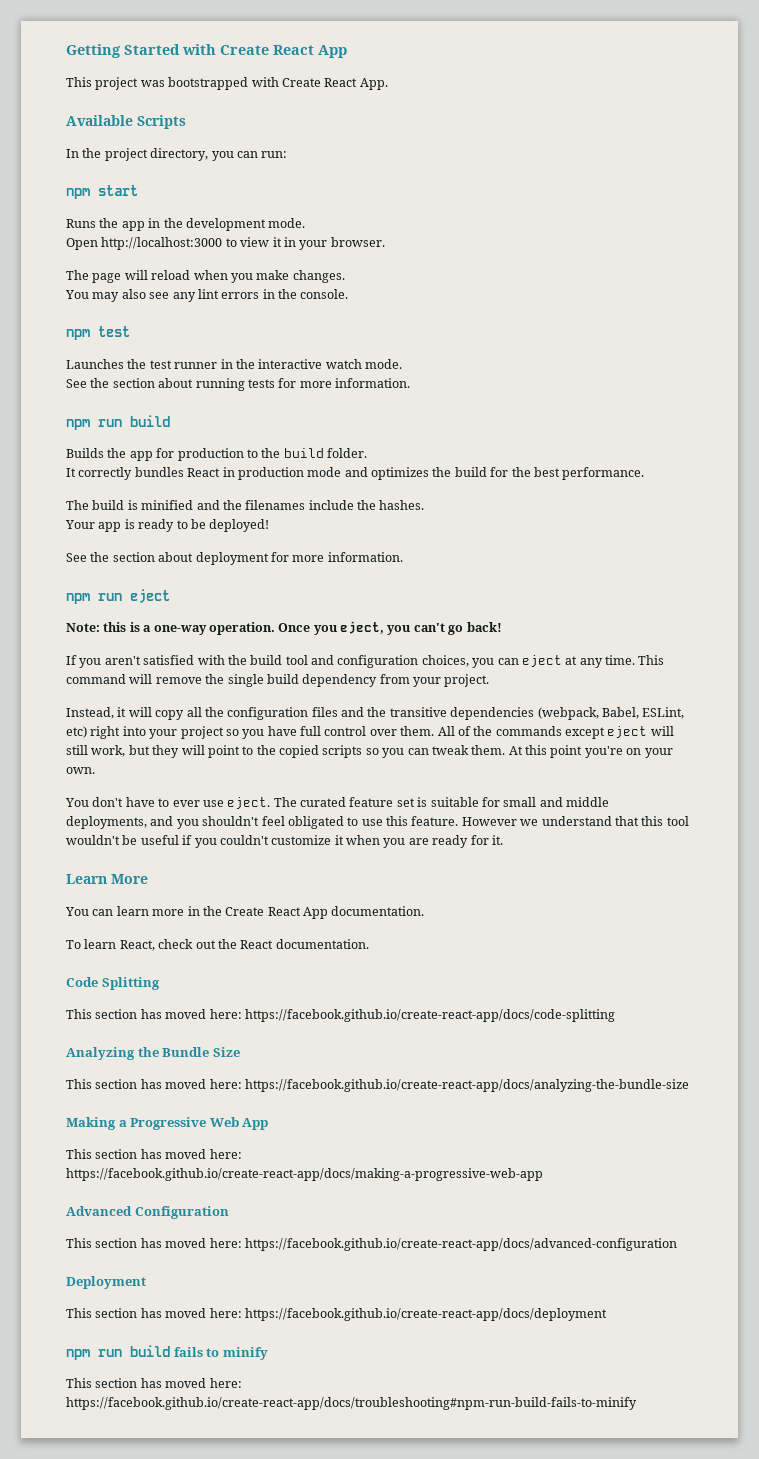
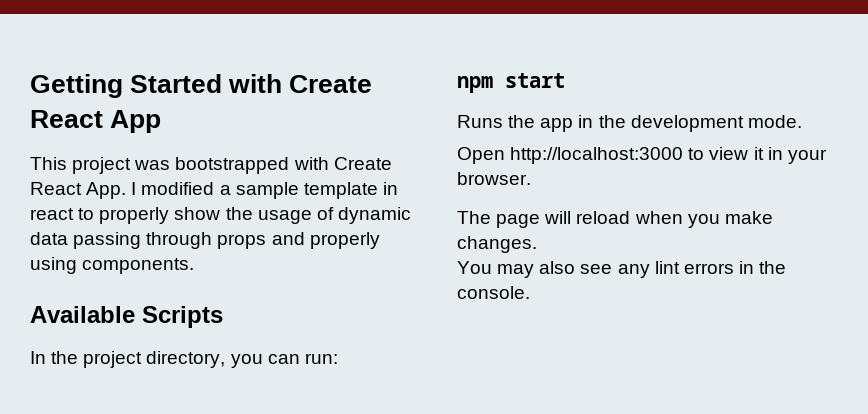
- This project was bootstrapped with Create React App.
+ This project was bootstrapped with Create React App. I modified a sample template in react to properly show the usage of dynamic data passing through props and properly using components.
- npm test
- Launches the test runner in the interactive watch mode.
- See the section about running tests for more information.
- npm run build
- Builds the app for production to the build folder.
- It correctly bundles React in production mode and optimizes the build for the best performance.
- The build is minified and the filenames include the hashes.
- Your app is ready to be deployed!
- See the section about deployment for more information.
- npm run eject
- Note: this is a one-way operation. Once you eject, you can't go back!
- If you aren't satisfied with the build tool and configuration choices, you can eject at any time. This command will remove the single build dependency from your project.
- Instead, it will copy all the configuration files and the transitive dependencies (webpack, Babel, ESLint, etc) right into your project so you have full control over them. All of the commands except eject will still work, but they will point to the copied scripts so you can tweak them. At this point you're on your own.
- You don't have to ever use eject. The curated feature set is suitable for small and middle deployments, and you shouldn't feel obligated to use this feature. However we understand that this tool wouldn't be useful if you couldn't customize it when you are ready for it.
- Learn More
- You can learn more in the Create React App documentation.
- To learn React, check out the React documentation.
- Code Splitting
- This section has moved here: https://facebook.github.io/create-react-app/docs/code-splitting
- Analyzing the Bundle Size
- This section has moved here: https://facebook.github.io/create-react-app/docs/analyzing-the-bundle-size
- Making a Progressive Web App
- This section has moved here: https://facebook.github.io/create-react-app/docs/making-a-progressive-web-app
- Advanced Configuration
- This section has moved here: https://facebook.github.io/create-react-app/docs/advanced-configuration
- Deployment
- This section has moved here: https://facebook.github.io/create-react-app/docs/deployment
- npm run build fails to minify
- This section has moved here: https://facebook.github.io/create-react-app/docs/troubleshooting#npm-run-build-fails-to-minify

